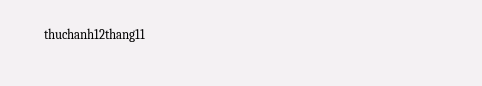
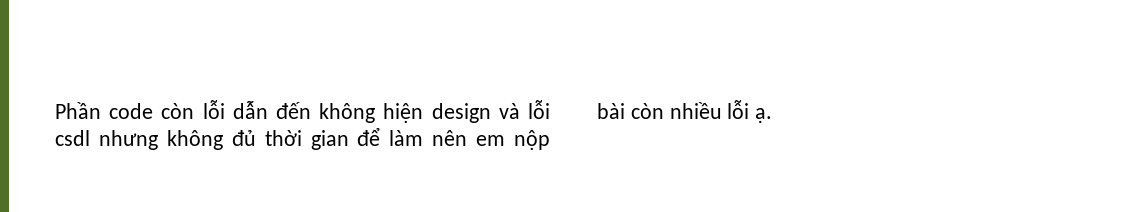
- thuchanh12thang11
+ Phần code còn lỗi dẫn đến không hiện design và lỗi csdl nhưng không đủ thời gian để làm nên em nộp bài còn nhiều lỗi ạ.

